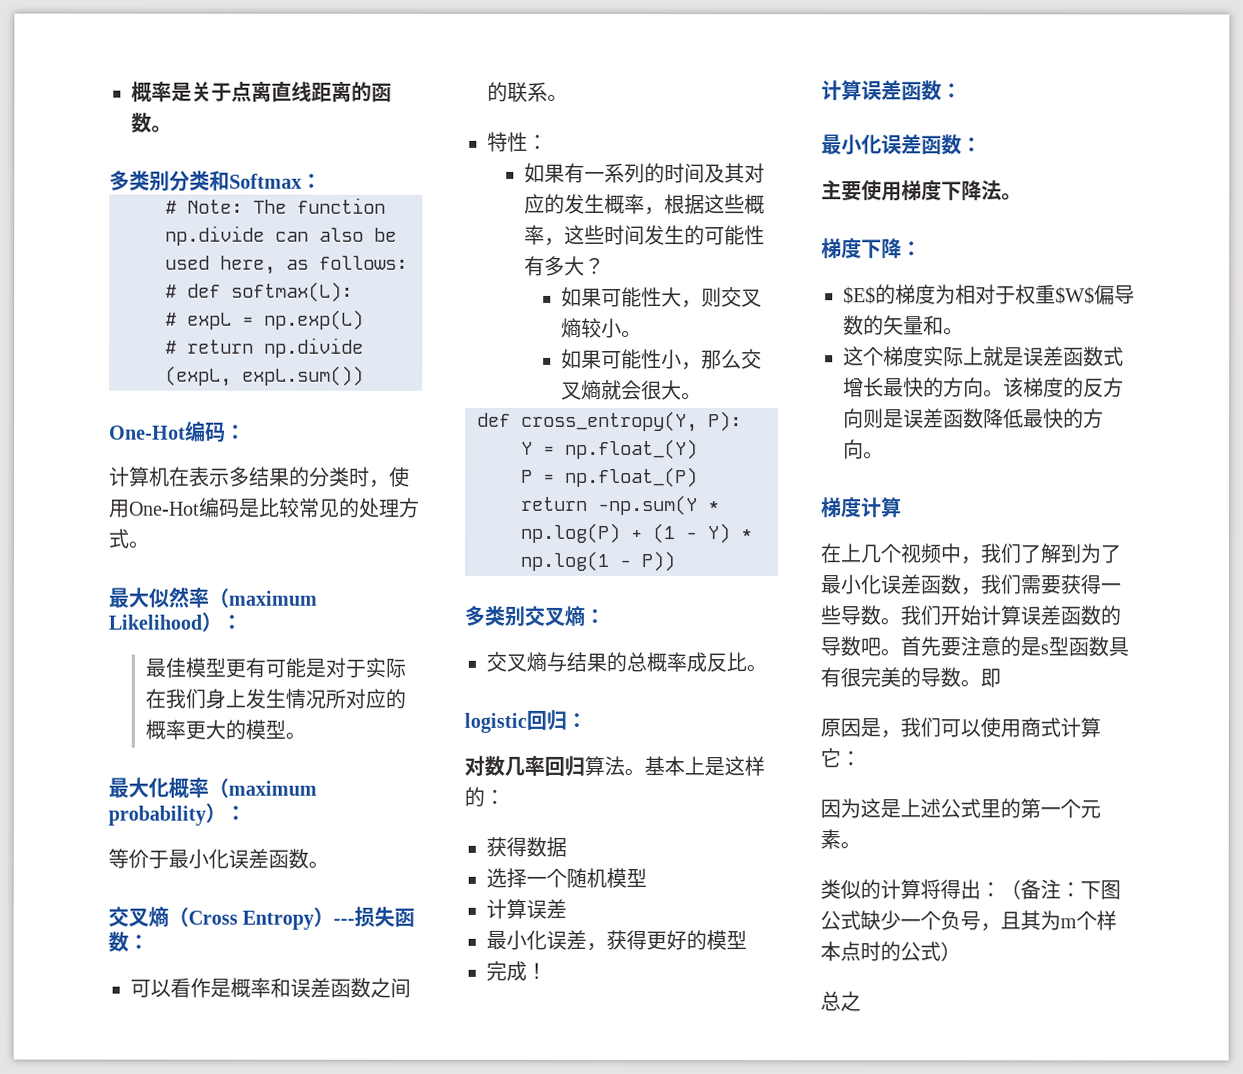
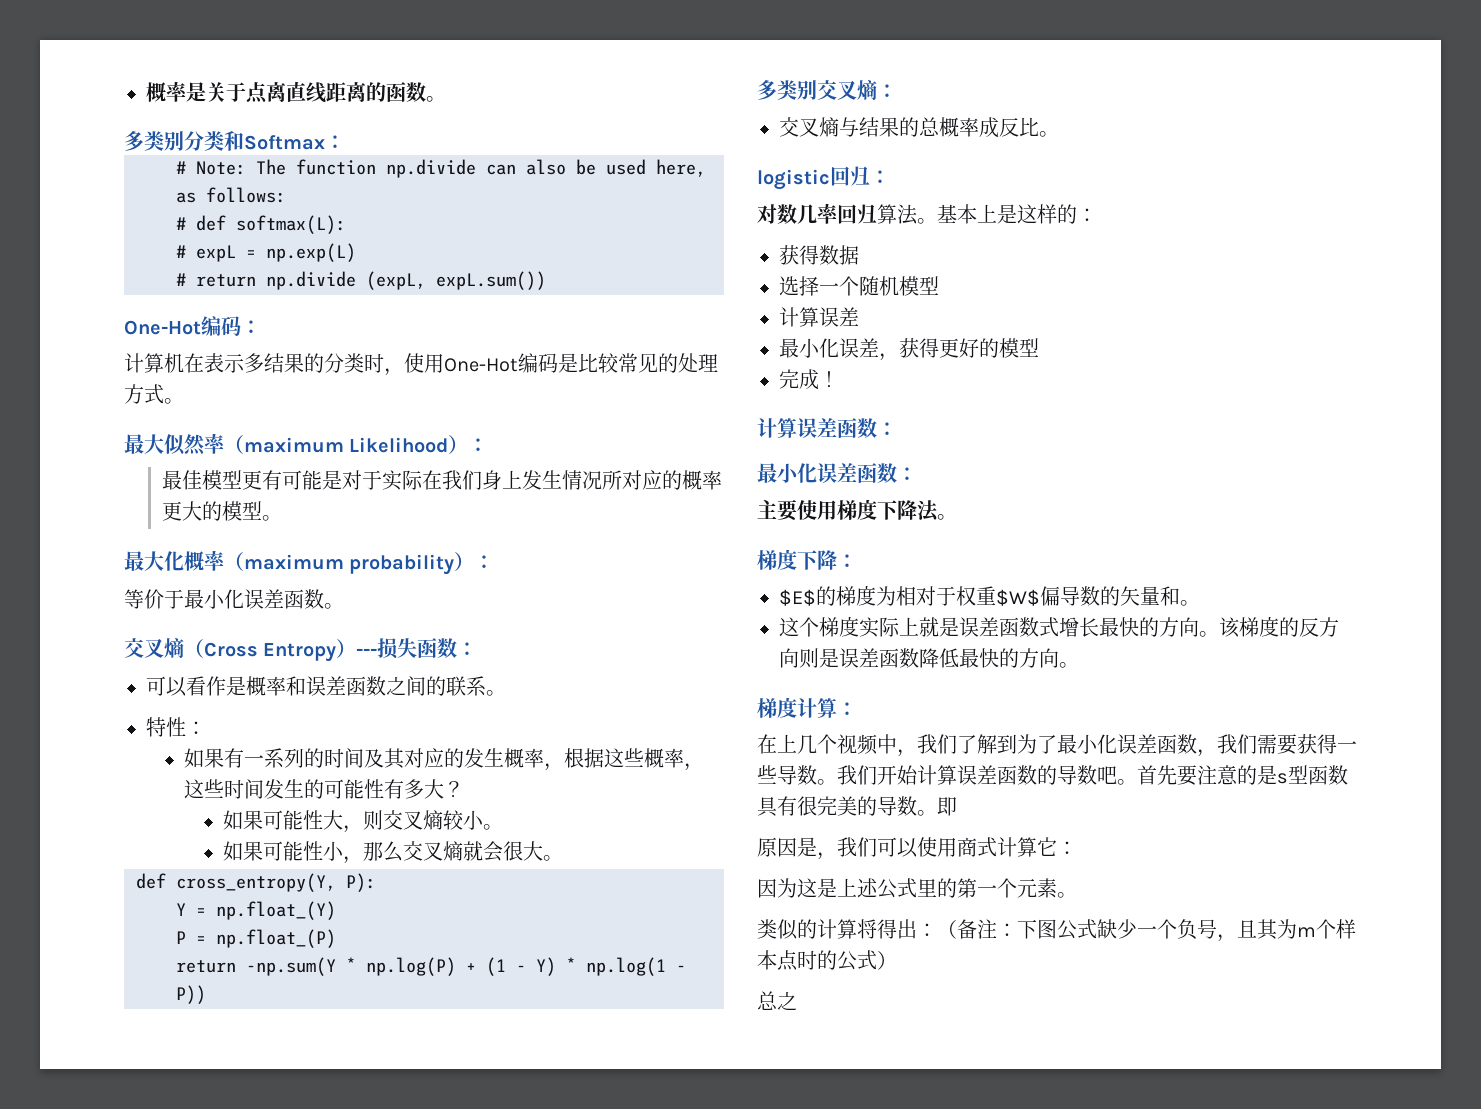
- 梯度计算
+ 梯度计算：

